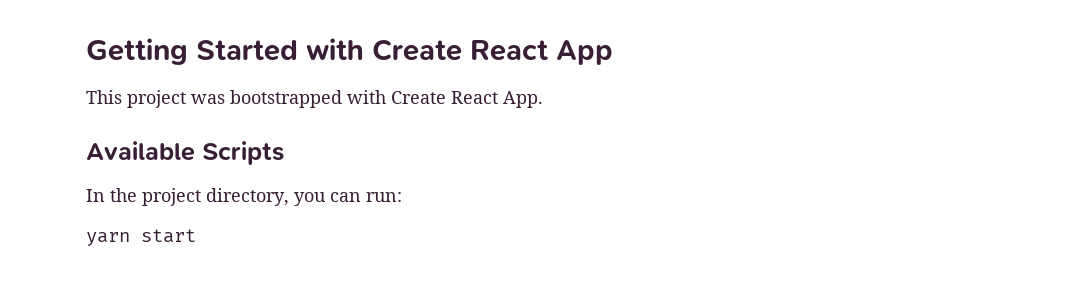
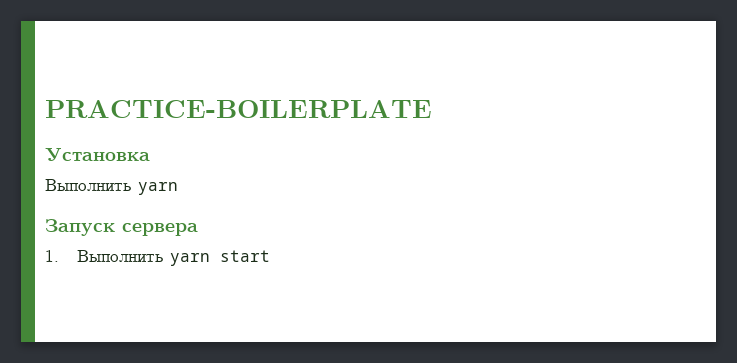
- Getting Started with Create React App
- This project was bootstrapped with Create React App.
- Available Scripts
- In the project directory, you can run:
- yarn start
+ PRACTICE-BOILERPLATE
+ Установка
+ Выполнить yarn
+ Запуск сервера
+ 1. Выполнить yarn start

